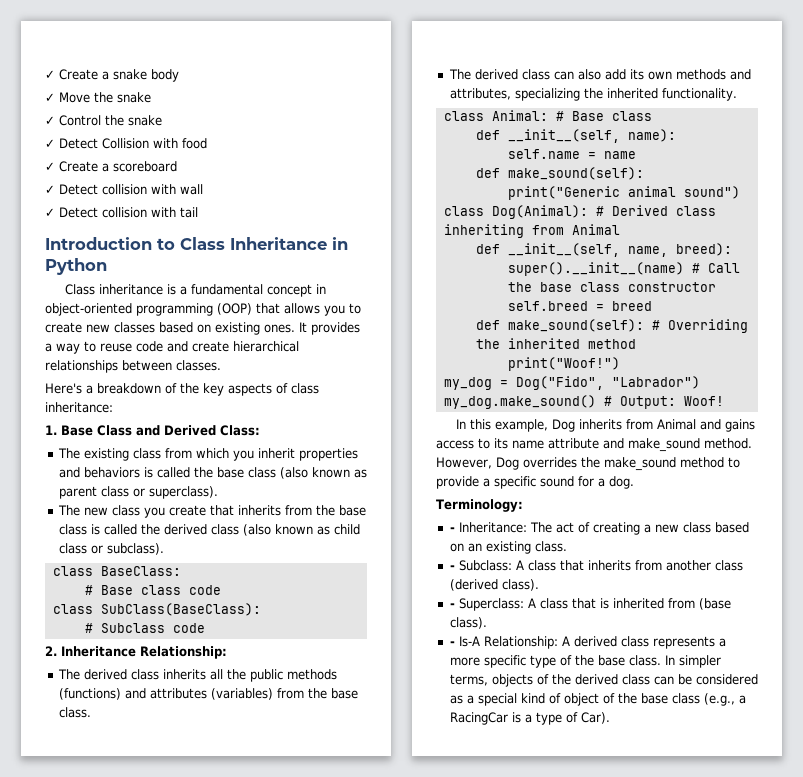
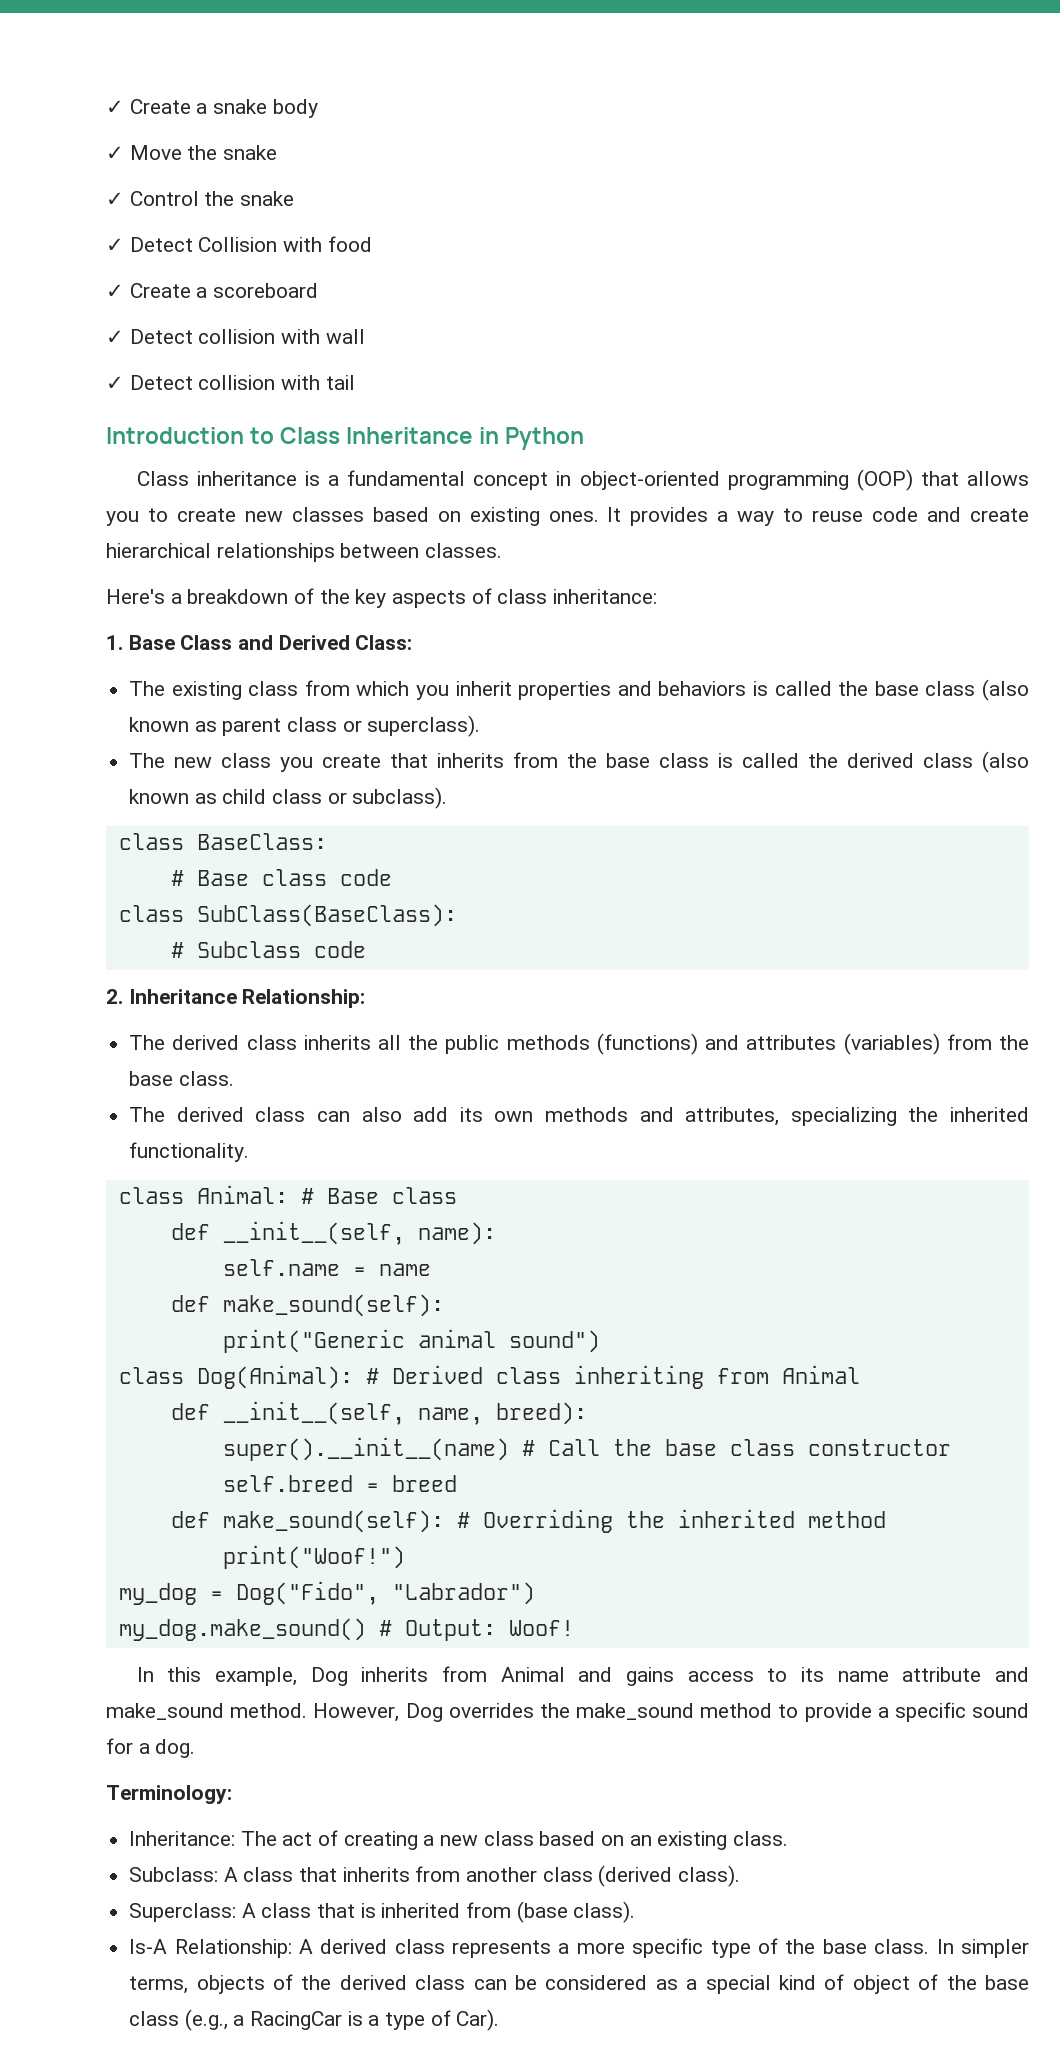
- - Inheritance: The act of creating a new class based on an existing class.
+ Inheritance: The act of creating a new class based on an existing class.
- - Subclass: A class that inherits from another class (derived class).
+ Subclass: A class that inherits from another class (derived class).
- - Superclass: A class that is inherited from (base class).
+ Superclass: A class that is inherited from (base class).
- - Is-A Relationship: A derived class represents a more specific type of the base class.
+ Is-A Relationship: A derived class represents a more specific type of the base class.

